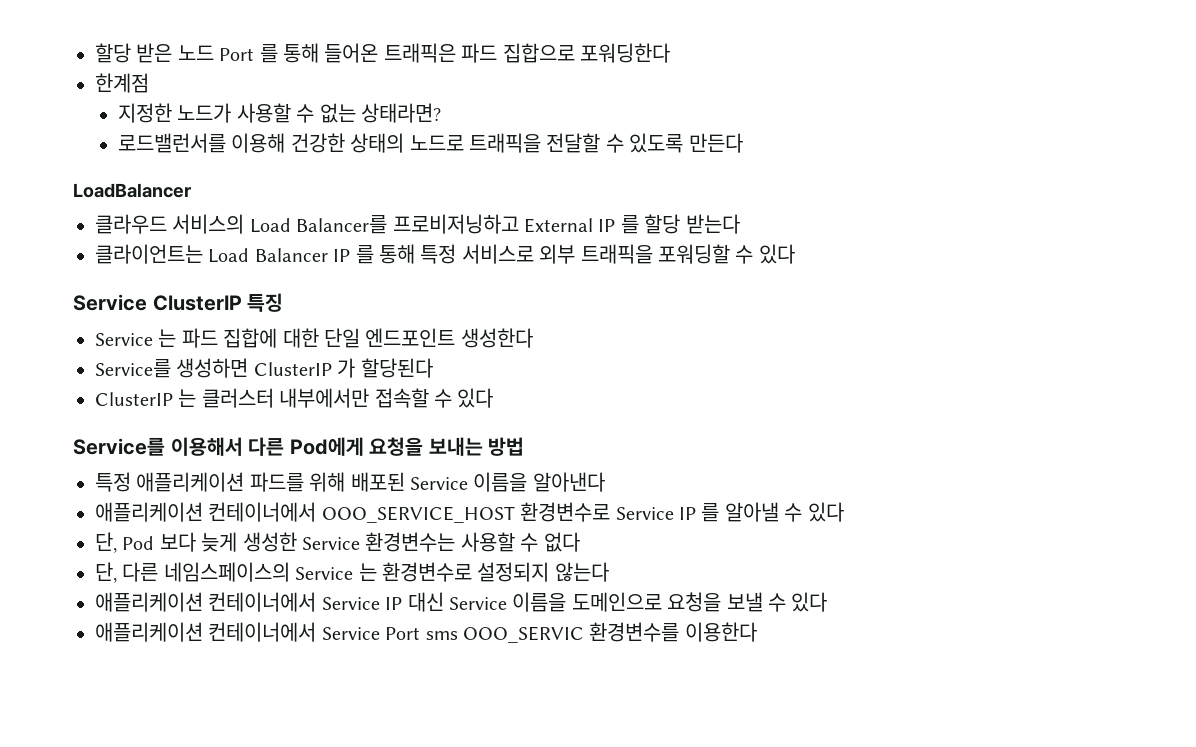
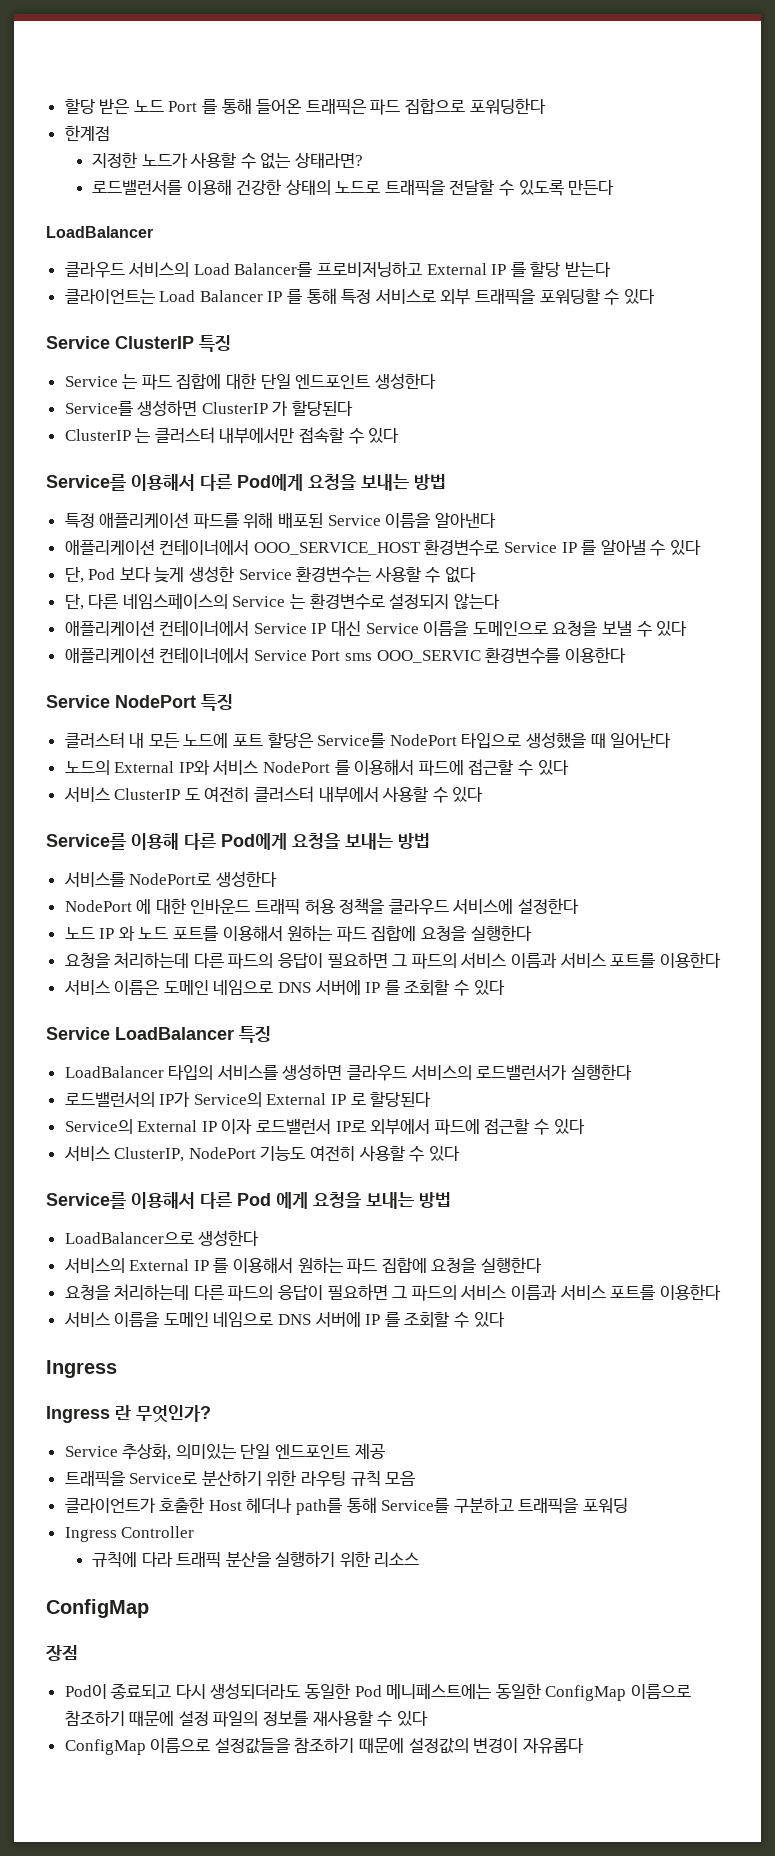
+ Service NodePort 특징
+ 클러스터 내 모든 노드에 포트 할당은 Service를 NodePort 타입으로 생성했을 때 일어난다
+ 노드의 External IP와 서비스 NodePort 를 이용해서 파드에 접근할 수 있다
+ 서비스 ClusterIP 도 여전히 클러스터 내부에서 사용할 수 있다
+ Service를 이용해 다른 Pod에게 요청을 보내는 방법
+ 서비스를 NodePort로 생성한다
+ NodePort 에 대한 인바운드 트래픽 허용 정책을 클라우드 서비스에 설정한다
+ 노드 IP 와 노드 포트를 이용해서 원하는 파드 집합에 요청을 실행한다
+ 요청을 처리하는데 다른 파드의 응답이 필요하면 그 파드의 서비스 이름과 서비스 포트를 이용한다
+ 서비스 이름은 도메인 네임으로 DNS 서버에 IP 를 조회할 수 있다
+ Service LoadBalancer 특징
+ LoadBalancer 타입의 서비스를 생성하면 클라우드 서비스의 로드밸런서가 실행한다
+ 로드밸런서의 IP가 Service의 External IP 로 할당된다
+ Service의 External IP 이자 로드밸런서 IP로 외부에서 파드에 접근할 수 있다
+ 서비스 ClusterIP, NodePort 기능도 여전히 사용할 수 있다
+ Service를 이용해서 다른 Pod 에게 요청을 보내는 방법
+ LoadBalancer으로 생성한다
+ 서비스의 External IP 를 이용해서 원하는 파드 집합에 요청을 실행한다
+ 요청을 처리하는데 다른 파드의 응답이 필요하면 그 파드의 서비스 이름과 서비스 포트를 이용한다
+ 서비스 이름을 도메인 네임으로 DNS 서버에 IP 를 조회할 수 있다
+ Ingress
+ Ingress 란 무엇인가?
+ Service 추상화, 의미있는 단일 엔드포인트 제공
+ 트래픽을 Service로 분산하기 위한 라우팅 규칙 모음
+ 클라이언트가 호출한 Host 헤더나 path를 통해 Service를 구분하고 트래픽을 포워딩
+ Ingress Controller
+ 규칙에 다라 트래픽 분산을 실행하기 위한 리소스
+ ConfigMap
+ 장점
+ Pod이 종료되고 다시 생성되더라도 동일한 Pod 메니페스트에는 동일한 ConfigMap 이름으로 참조하기 때문에 설정 파일의 정보를 재사용할 수 있다
+ ConfigMap 이름으로 설정값들을 참조하기 때문에 설정값의 변경이 자유롭다

